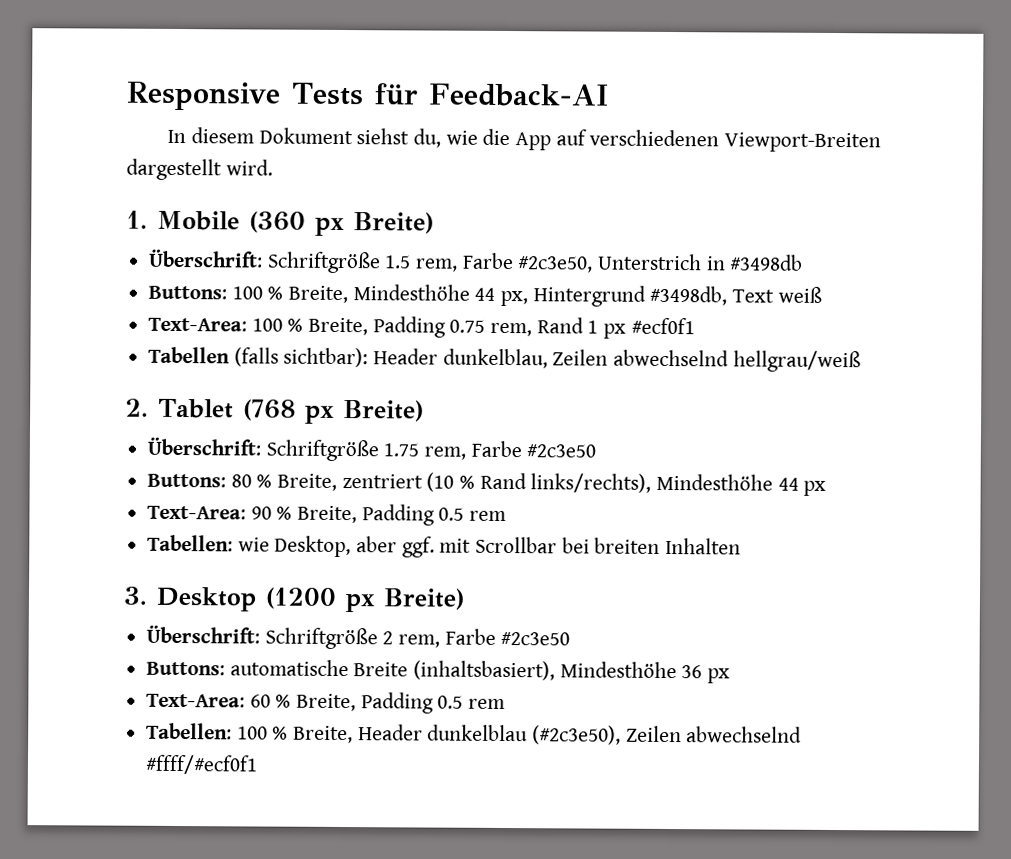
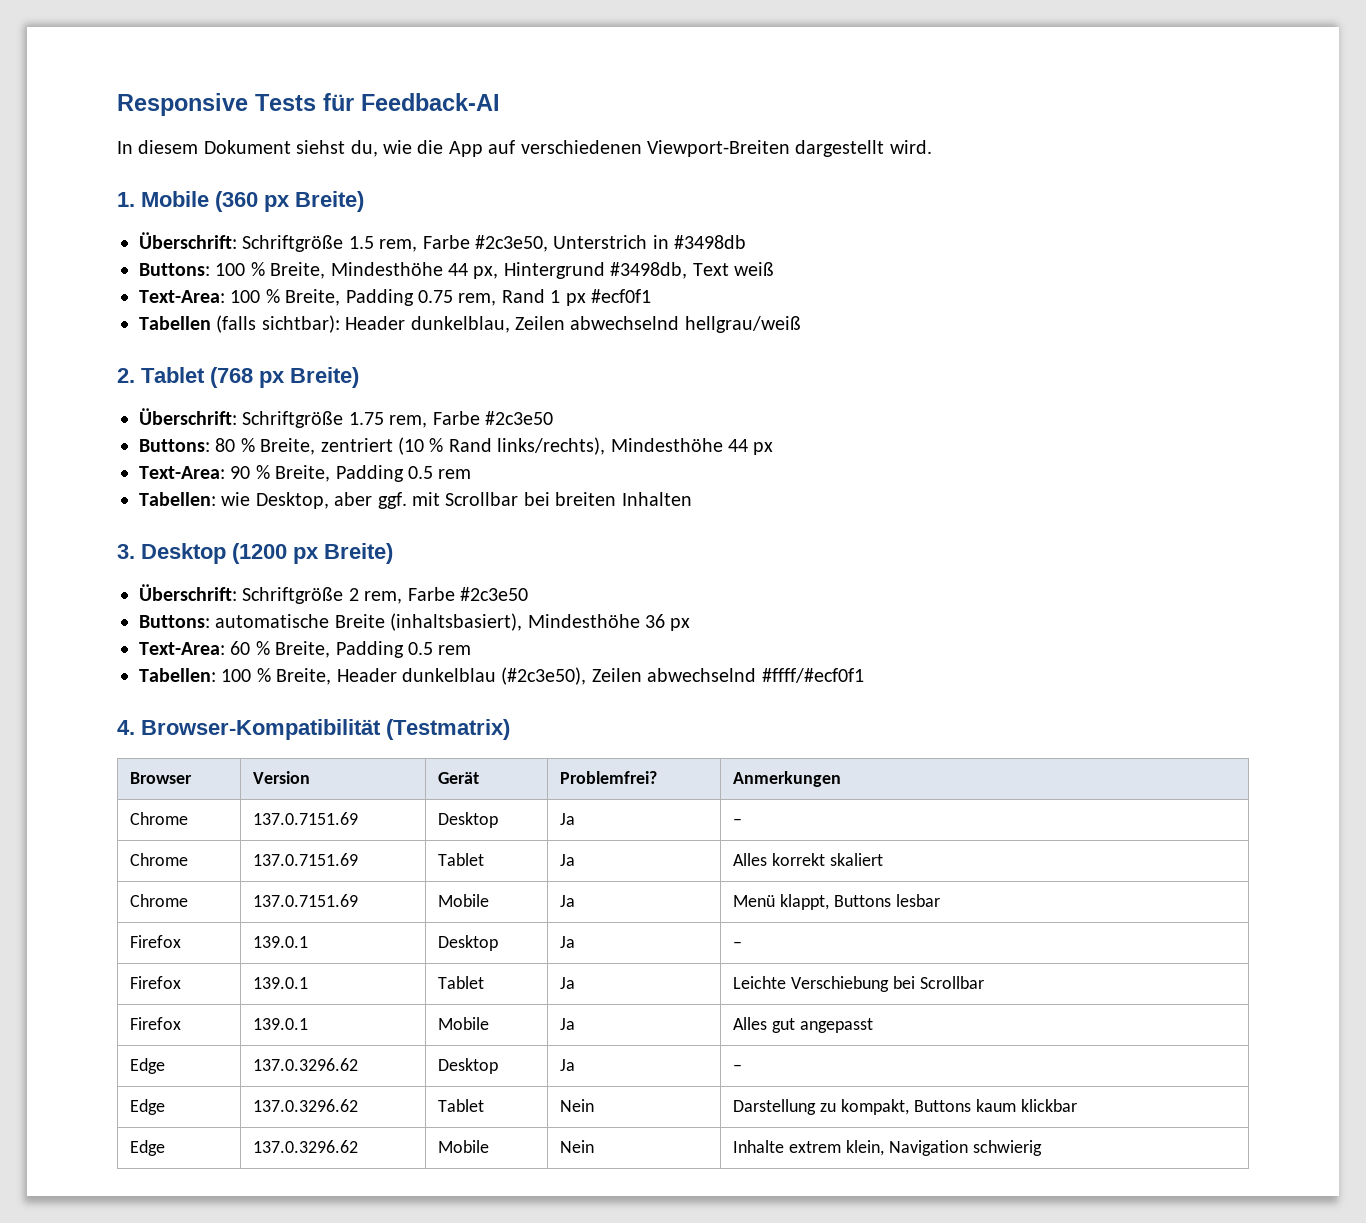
+ 4. Browser-Kompatibilität (Testmatrix)
+ Browser | Version | Gerät | Problemfrei? | Anmerkungen
+ Chrome | 137.0.7151.69 | Desktop | Ja | –
+ Chrome | 137.0.7151.69 | Tablet | Ja | Alles korrekt skaliert
+ Chrome | 137.0.7151.69 | Mobile | Ja | Menü klappt, Buttons lesbar
+ Firefox | 139.0.1 | Desktop | Ja | –
+ Firefox | 139.0.1 | Tablet | Ja | Leichte Verschiebung bei Scrollbar
+ Firefox | 139.0.1 | Mobile | Ja | Alles gut angepasst
+ Edge | 137.0.3296.62 | Desktop | Ja | –
+ Edge | 137.0.3296.62 | Tablet | Nein | Darstellung zu kompakt, Buttons kaum klickbar
+ Edge | 137.0.3296.62 | Mobile | Nein | Inhalte extrem klein, Navigation schwierig

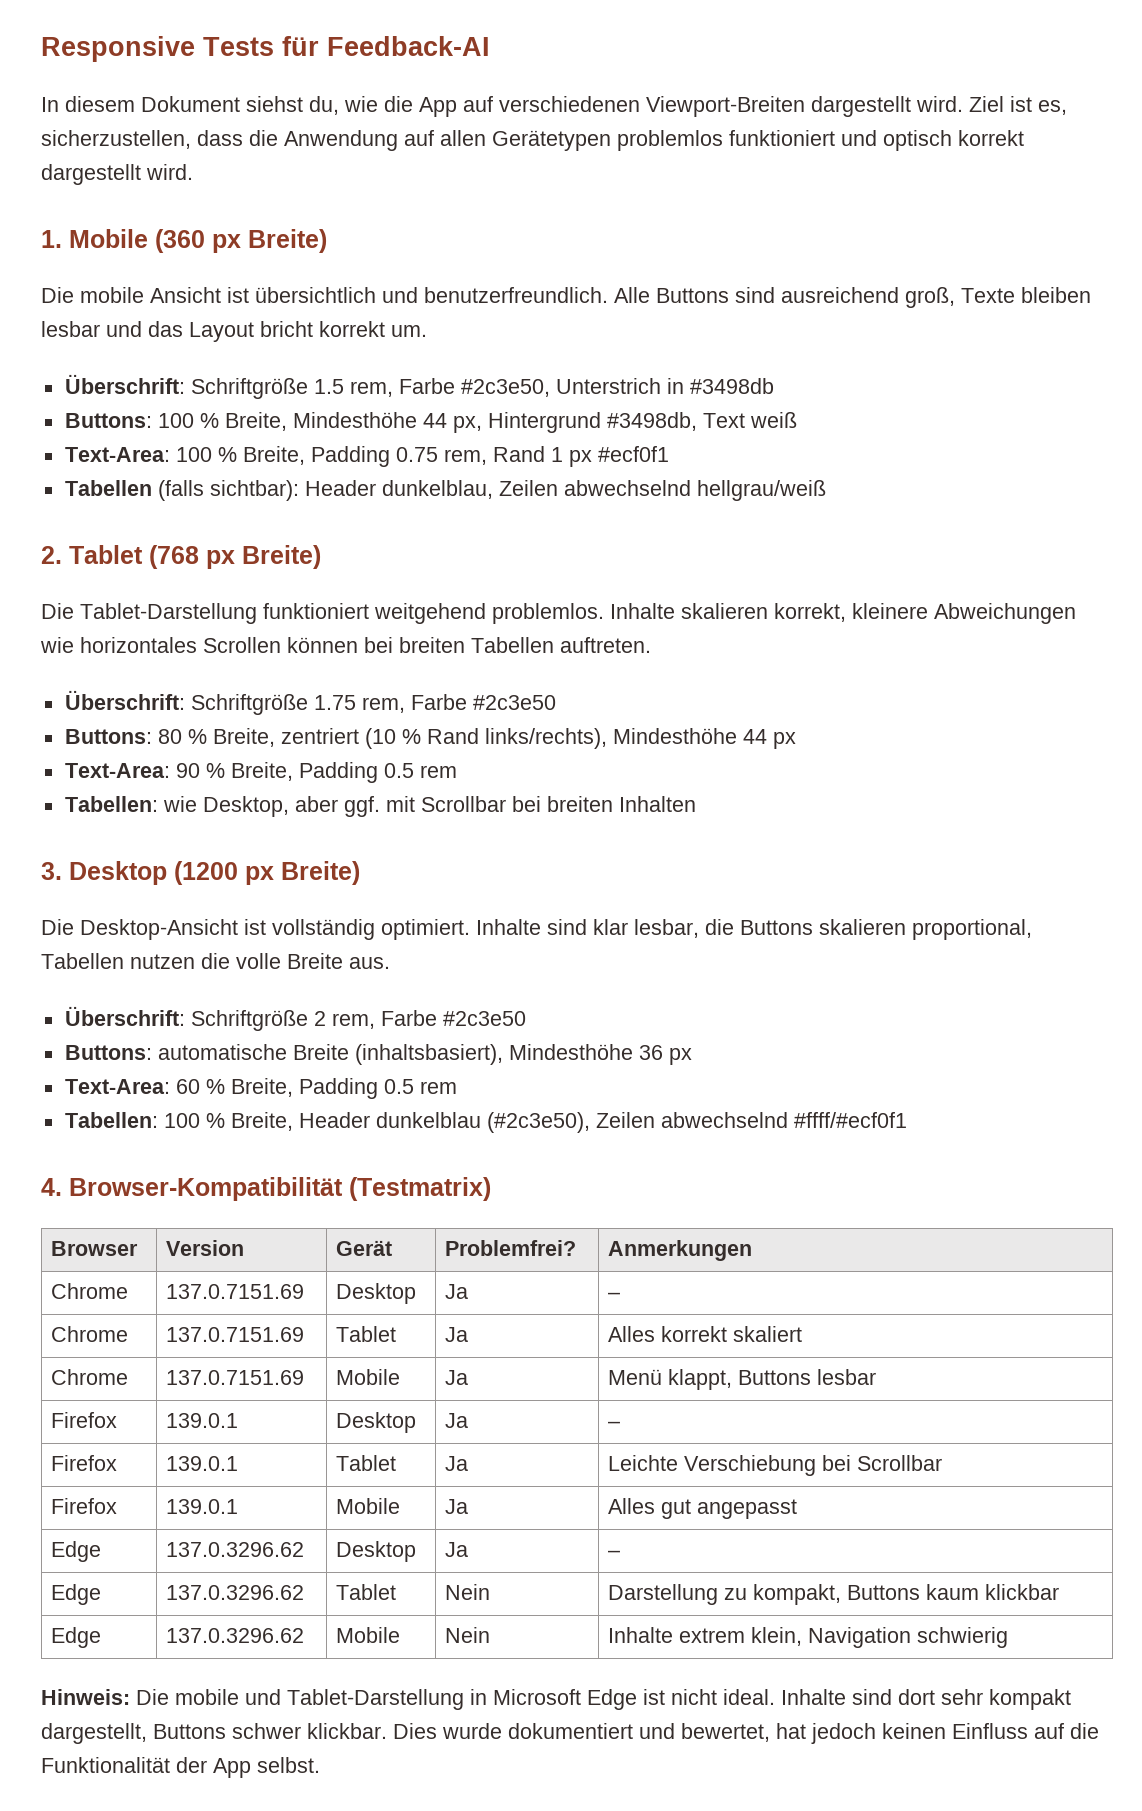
+ Ziel ist es, sicherzustellen, dass die Anwendung auf allen Gerätetypen problemlos funktioniert und optisch korrekt dargestellt wird.
+ Die mobile Ansicht ist übersichtlich und benutzerfreundlich. Alle Buttons sind ausreichend groß, Texte bleiben lesbar und das Layout bricht korrekt um.
+ Die Tablet-Darstellung funktioniert weitgehend problemlos. Inhalte skalieren korrekt, kleinere Abweichungen wie horizontales Scrollen können bei breiten Tabellen auftreten.
+ Die Desktop-Ansicht ist vollständig optimiert. Inhalte sind klar lesbar, die Buttons skalieren proportional, Tabellen nutzen die volle Breite aus.
+ Hinweis: Die mobile und Tablet-Darstellung in Microsoft Edge ist nicht ideal. Inhalte sind dort sehr kompakt dargestellt, Buttons schwer klickbar. Dies wurde dokumentiert und bewertet, hat jedoch keinen Einfluss auf die Funktionalität der App selbst.

